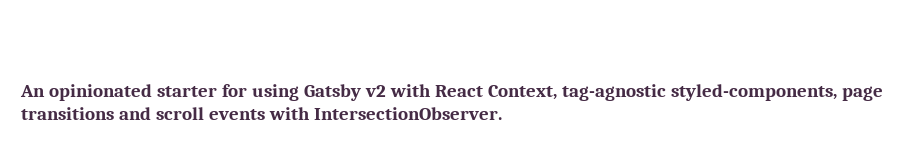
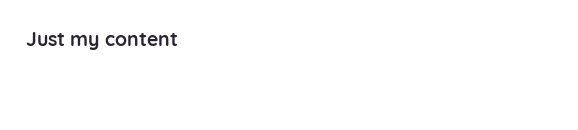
- An opinionated starter for using Gatsby v2 with React Context, tag-agnostic styled-components, page transitions and scroll events with IntersectionObserver.
+ Just my content

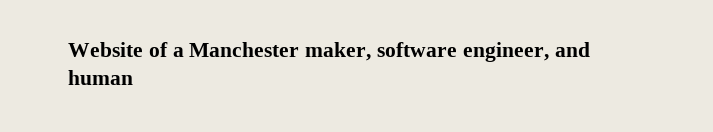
- Just my content
+ Website of a Manchester maker, software engineer, and human

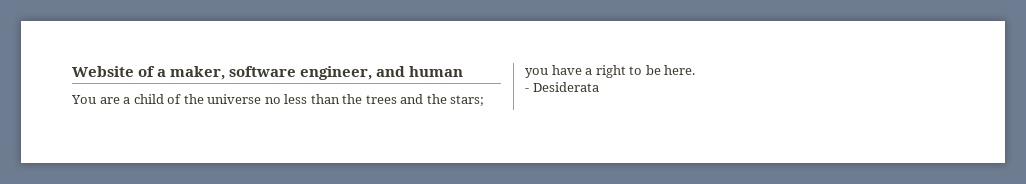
- Website of a Manchester maker, software engineer, and human
+ Website of a maker, software engineer, and human
+ You are a child of the universe no less than the trees and the stars; you have a right to be here.
+ - Desiderata

